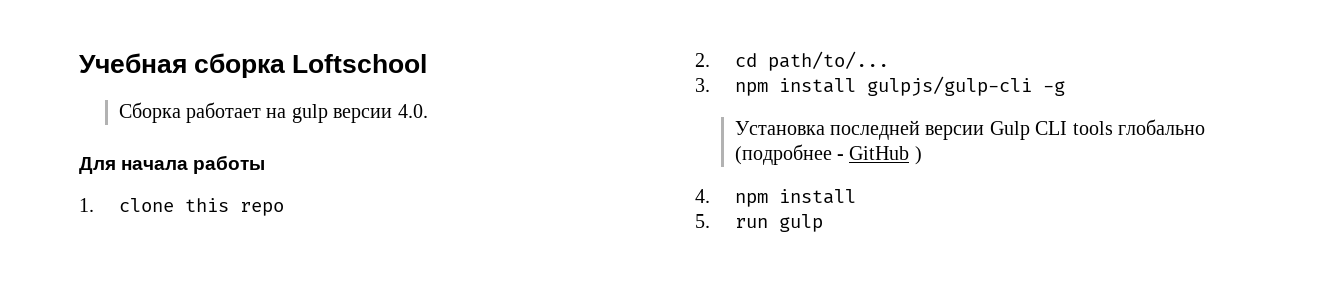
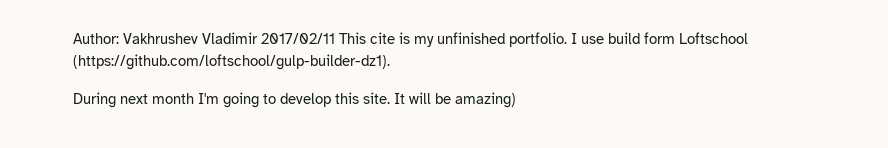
- Учебная сборка Loftschool
- Сборка работает на gulp версии 4.0.
- Для начала работы
- 1. clone this repo
- 2. cd path/to/...
- 3. npm install gulpjs/gulp-cli -g
- Установка последней версии Gulp CLI tools глобально (подробнее - GitHub )
- 4. npm install
- 5. run gulp
+ Author: Vakhrushev Vladimir 2017/02/11 This cite is my unfinished portfolio. I use build form Loftschool (https://github.com/loftschool/gulp-builder-dz1).
+ During next month I'm going to develop this site. It will be amazing)

